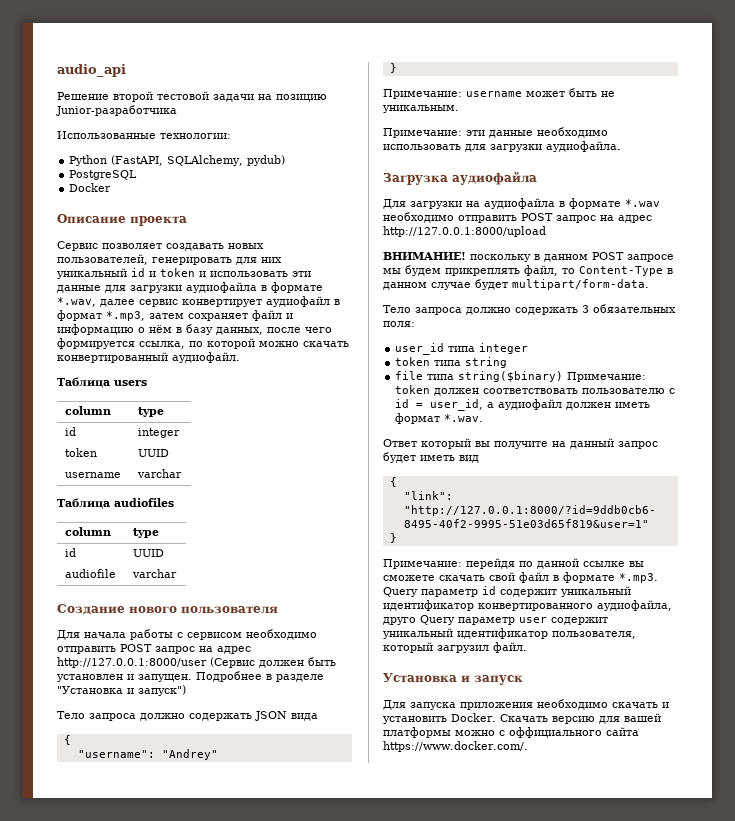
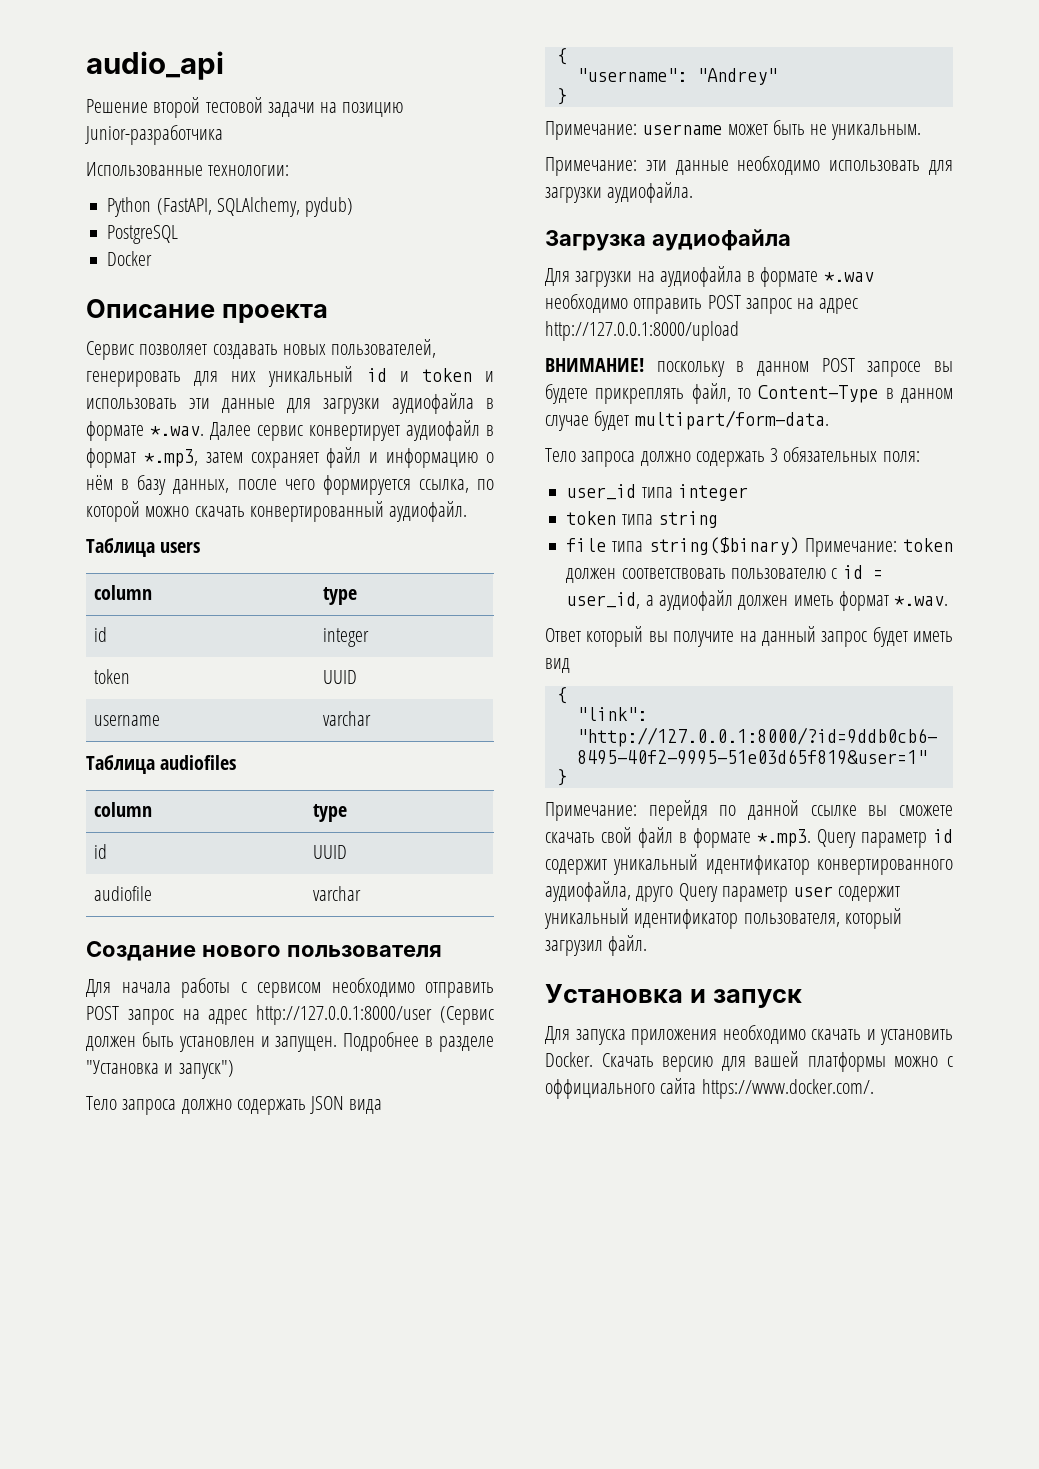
- Сервис позволяет создавать новых пользователей, генерировать для них уникальный id и token и использовать эти данные для загрузки аудиофайла в формате *.wav, далее сервис конвертирует аудиофайл в формат *.mp3, затем сохраняет файл и информацию о нём в базу данных, после чего формируется ссылка, по которой можно скачать конвертированный аудиофайл.
+ Сервис позволяет создавать новых пользователей, генерировать для них уникальный id и token и использовать эти данные для загрузки аудиофайла в формате *.wav. Далее сервис конвертирует аудиофайл в формат *.mp3, затем сохраняет файл и информацию о нём в базу данных, после чего формируется ссылка, по которой можно скачать конвертированный аудиофайл.
- ВНИМАНИЕ! поскольку в данном POST запросе мы будем прикреплять файл, то Content-Type в данном случае будет multipart/form-data.
+ ВНИМАНИЕ! поскольку в данном POST запросе вы будете прикреплять файл, то Content-Type в данном случае будет multipart/form-data.

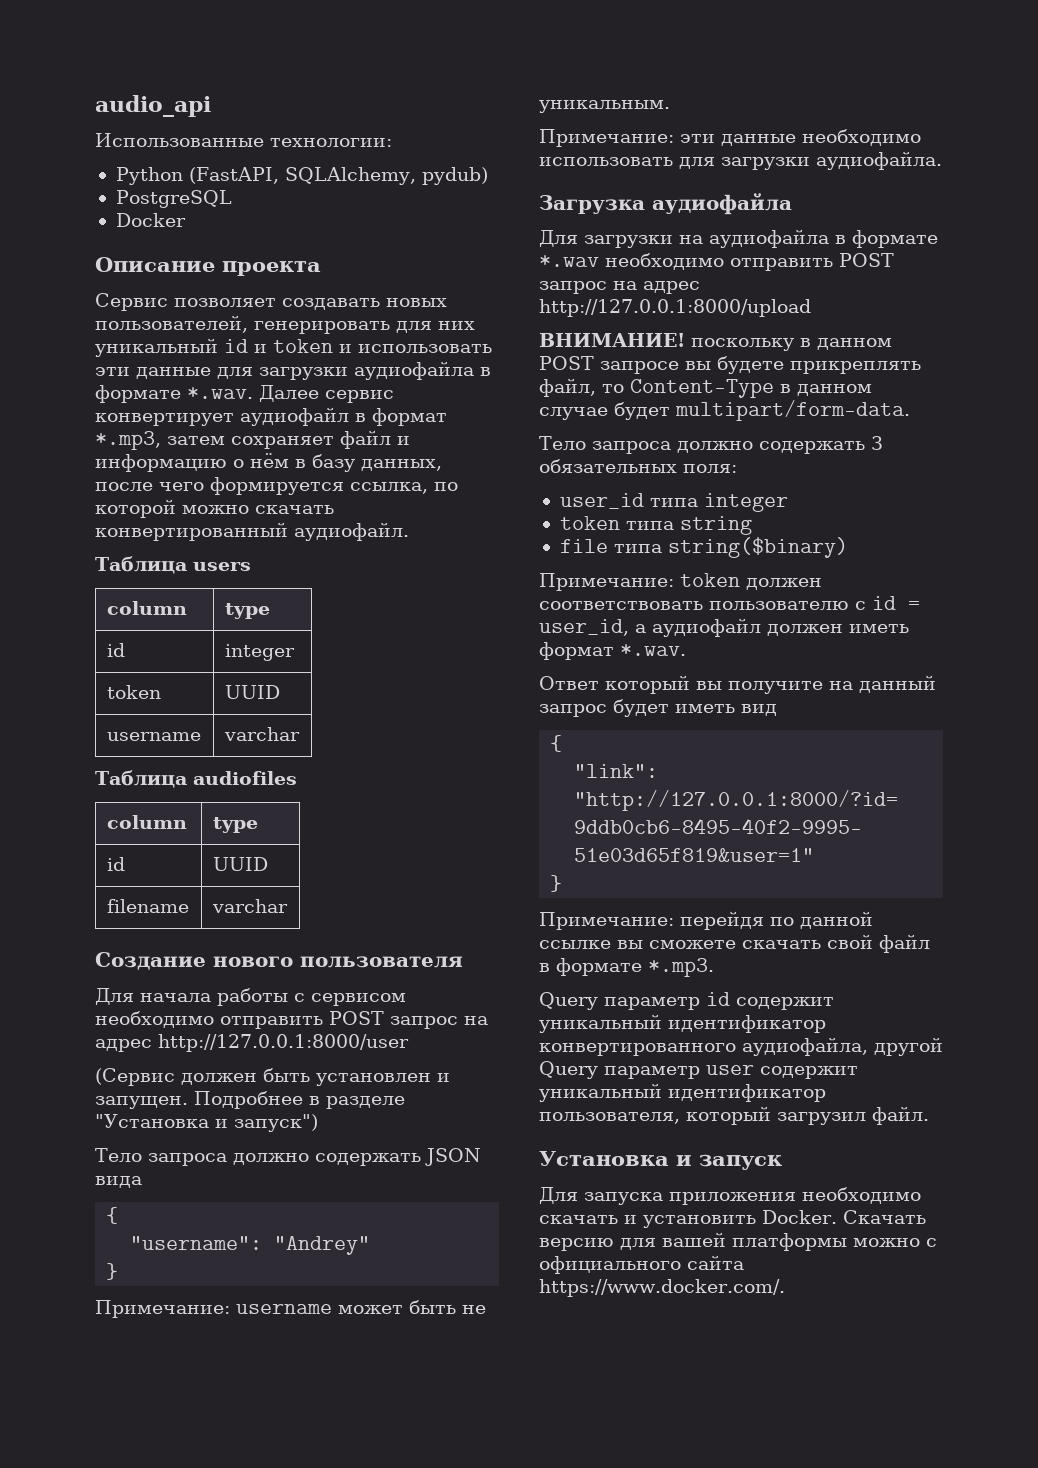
- Решение второй тестовой задачи на позицию Junior-разработчика
- audiofile | varchar
+ filename | varchar
- Для начала работы с сервисом необходимо отправить POST запрос на адрес http://127.0.0.1:8000/user (Сервис должен быть установлен и запущен.
+ Для начала работы с сервисом необходимо отправить POST запрос на адрес http://127.0.0.1:8000/user
+ (Сервис должен быть установлен и запущен.
- file типа string($binary) Примечание: token должен соответствовать пользователю с id = user_id, а аудиофайл должен иметь формат *.wav.
+ file типа string($binary)
+ Примечание: token должен соответствовать пользователю с id = user_id, а аудиофайл должен иметь формат *.wav.
- Примечание: перейдя по данной ссылке вы сможете скачать свой файл в формате *.mp3. Query параметр id содержит уникальный идентификатор конвертированного аудиофайла, друго Query параметр user содержит уникальный идентификатор пользователя, который загрузил файл.
+ Примечание: перейдя по данной ссылке вы сможете скачать свой файл в формате *.mp3.
+ Query параметр id содержит уникальный идентификатор конвертированного аудиофайла, другой Query параметр user содержит уникальный идентификатор пользователя, который загрузил файл.
- Скачать версию для вашей платформы можно с оффициального сайта https://www.docker.com/.
+ Скачать версию для вашей платформы можно с официального сайта https://www.docker.com/.

